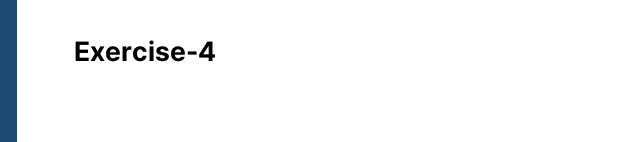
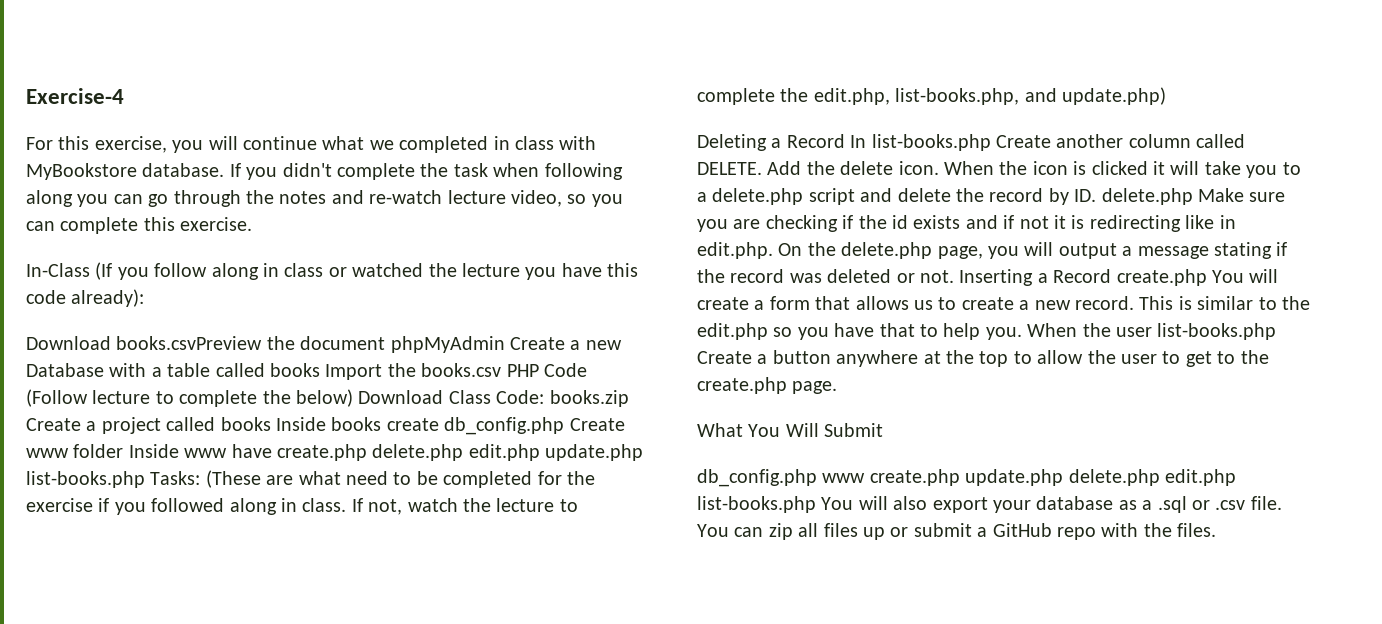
+ For this exercise, you will continue what we completed in class with MyBookstore database. If you didn't complete the task when following along you can go through the notes and re-watch lecture video, so you can complete this exercise.
+ In-Class (If you follow along in class or watched the lecture you have this code already):
+ Download books.csvPreview the document phpMyAdmin Create a new Database with a table called books Import the books.csv PHP Code (Follow lecture to complete the below) Download Class Code: books.zip Create a project called books Inside books create db_config.php Create www folder Inside www have create.php delete.php edit.php update.php list-books.php Tasks: (These are what need to be completed for the exercise if you followed along in class. If not, watch the lecture to complete the edit.php, list-books.php, and update.php)
+ Deleting a Record In list-books.php Create another column called DELETE. Add the delete icon. When the icon is clicked it will take you to a delete.php script and delete the record by ID. delete.php Make sure you are checking if the id exists and if not it is redirecting like in edit.php. On the delete.php page, you will output a message stating if the record was deleted or not. Inserting a Record create.php You will create a form that allows us to create a new record. This is similar to the edit.php so you have that to help you. When the user list-books.php Create a button anywhere at the top to allow the user to get to the create.php page.
+ What You Will Submit
+ db_config.php www create.php update.php delete.php edit.php list-books.php You will also export your database as a .sql or .csv file. You can zip all files up or submit a GitHub repo with the files.

